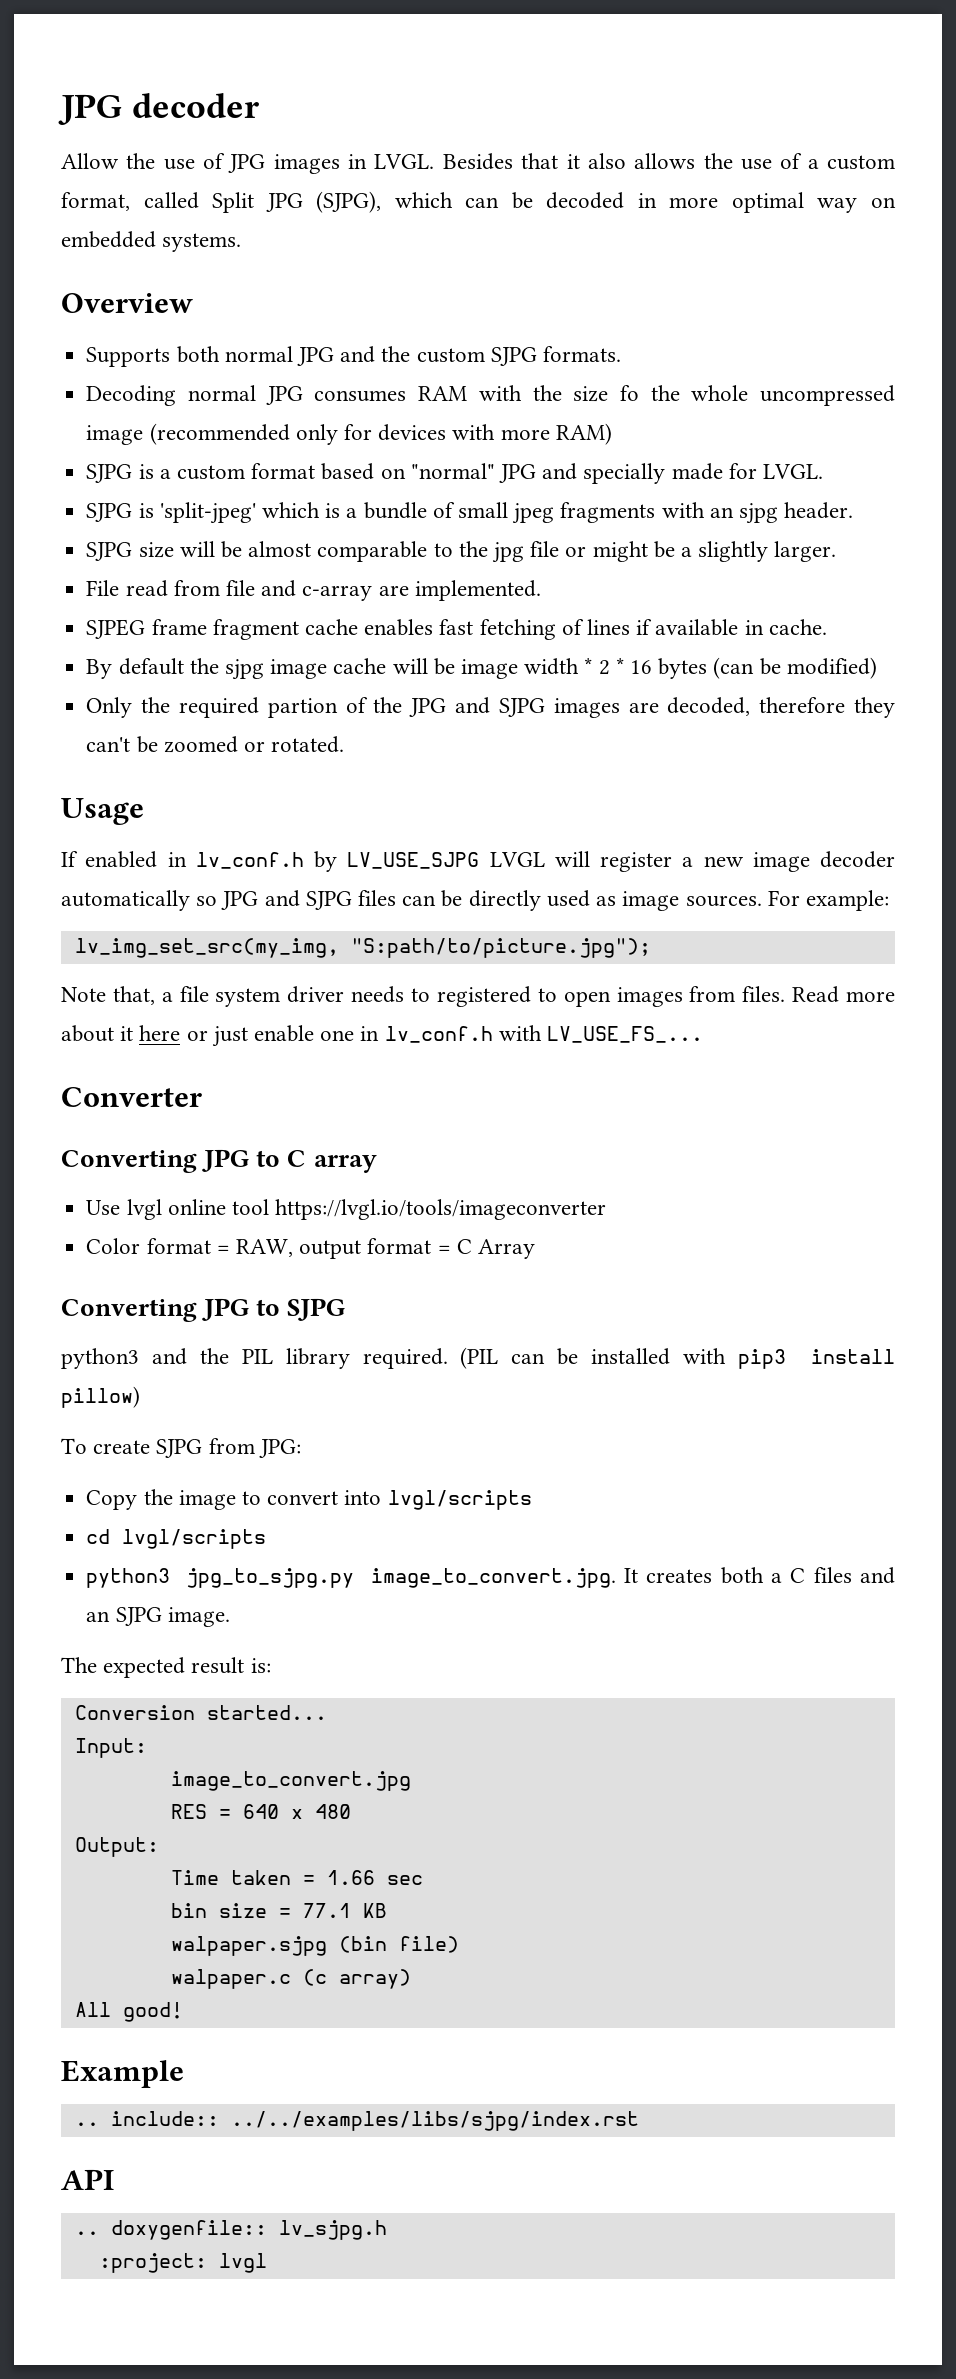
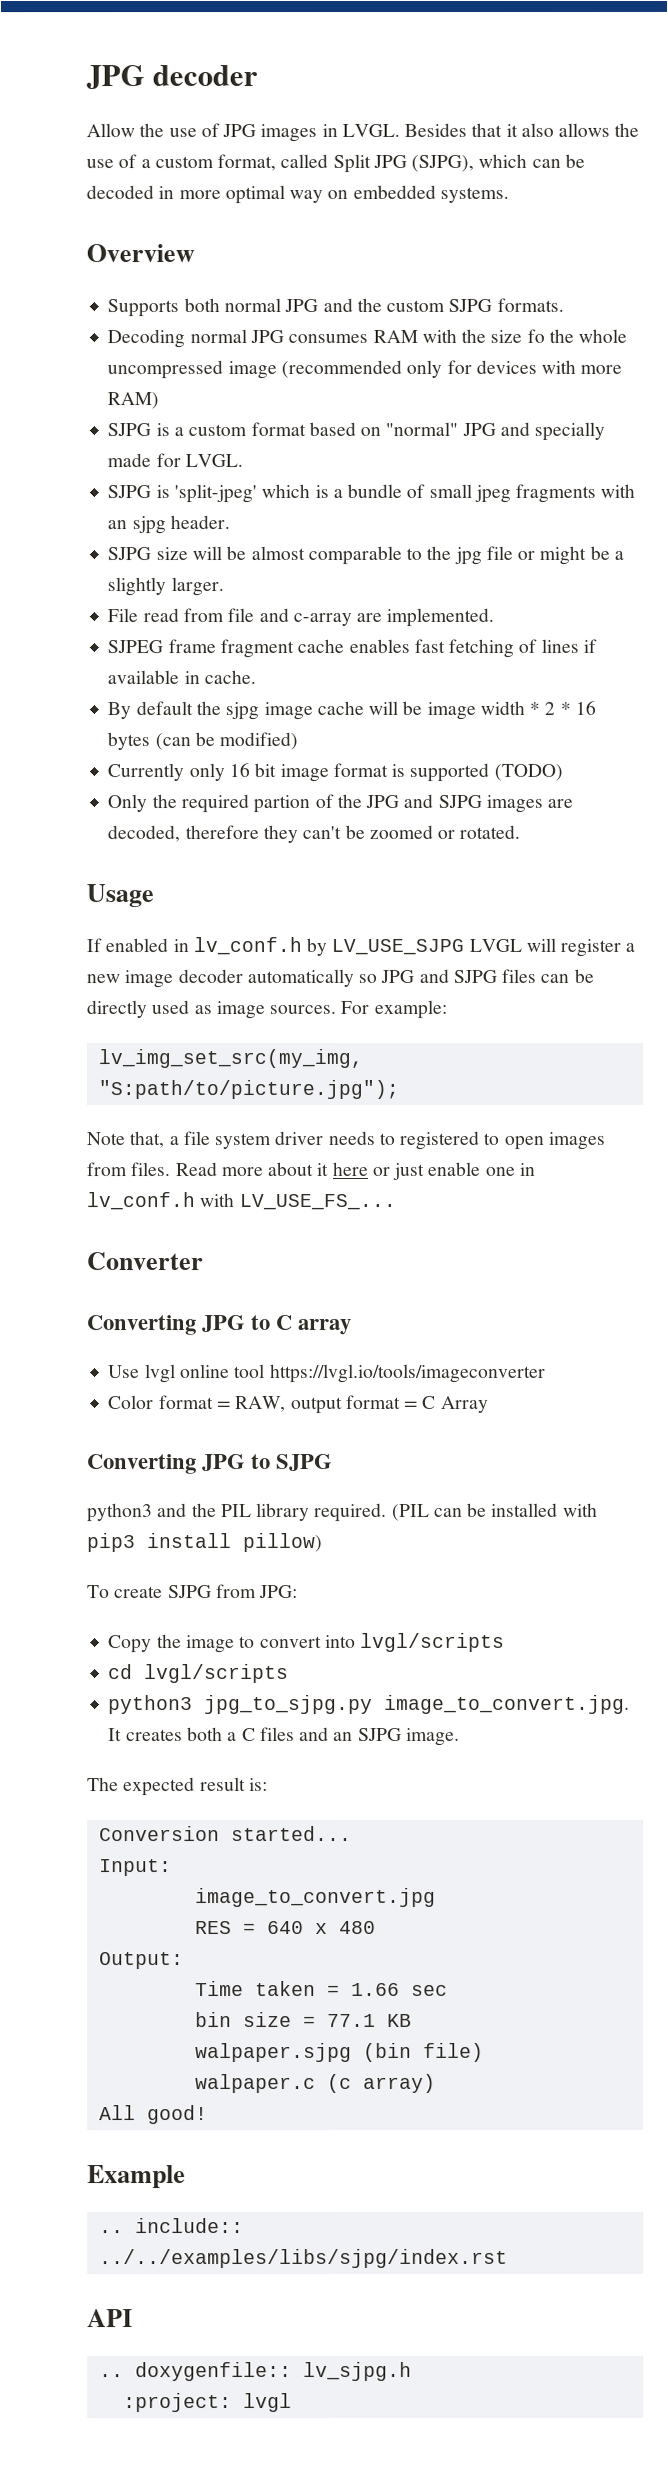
+ Currently only 16 bit image format is supported (TODO)

